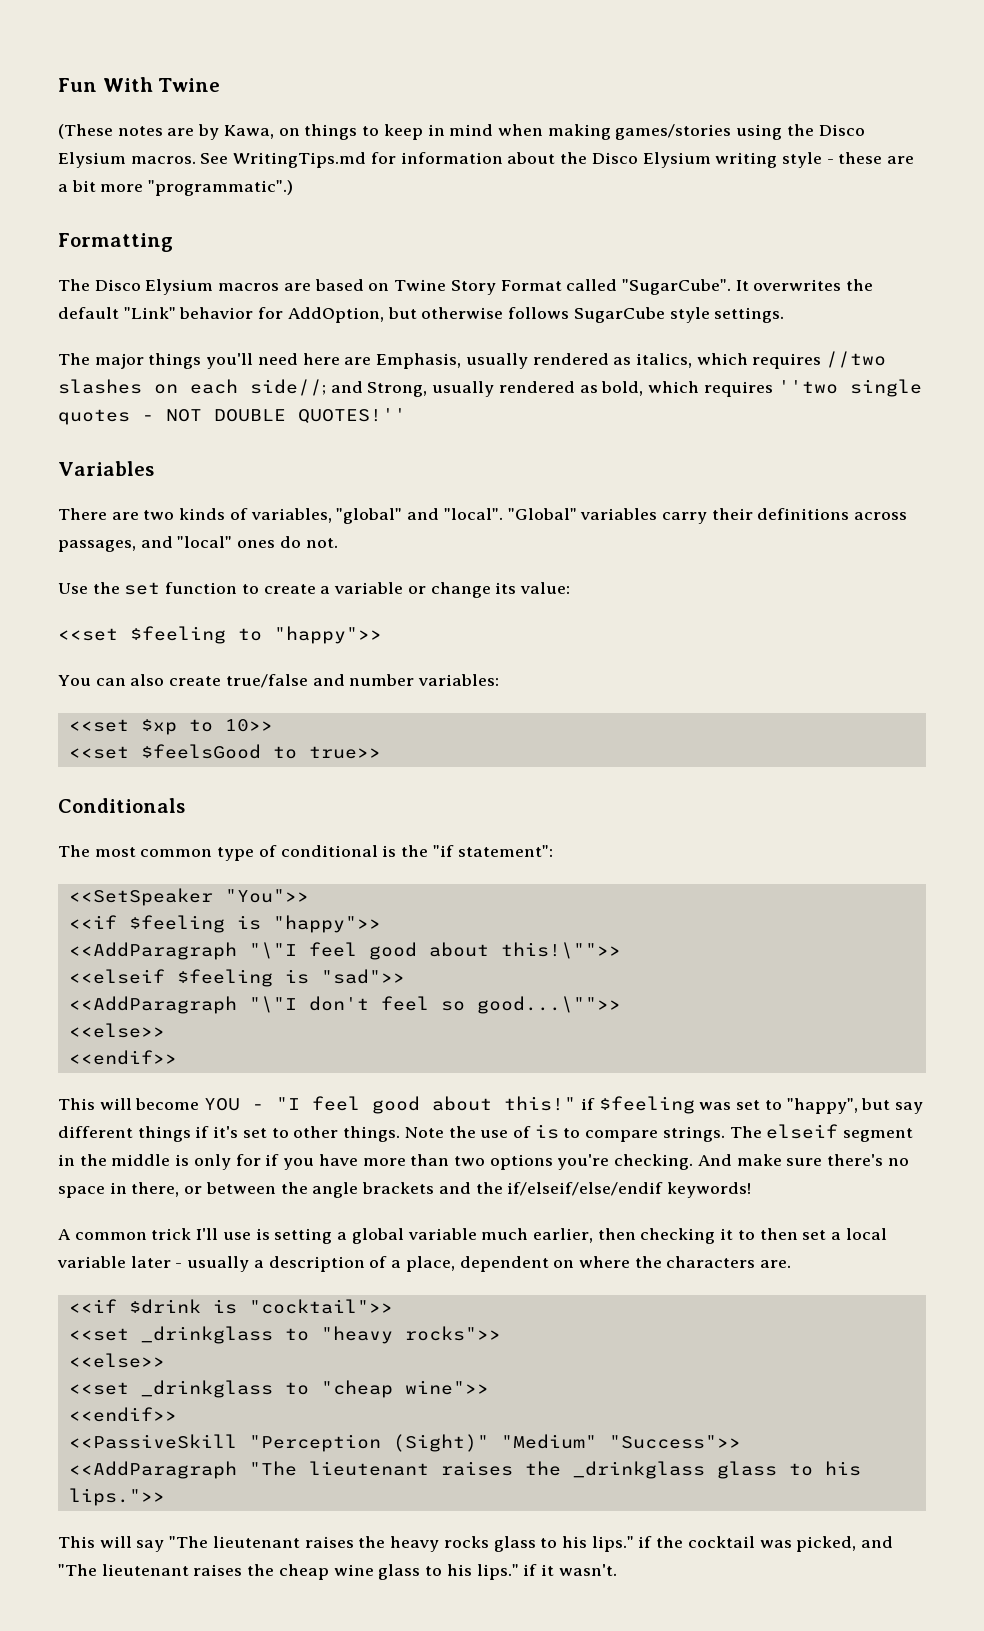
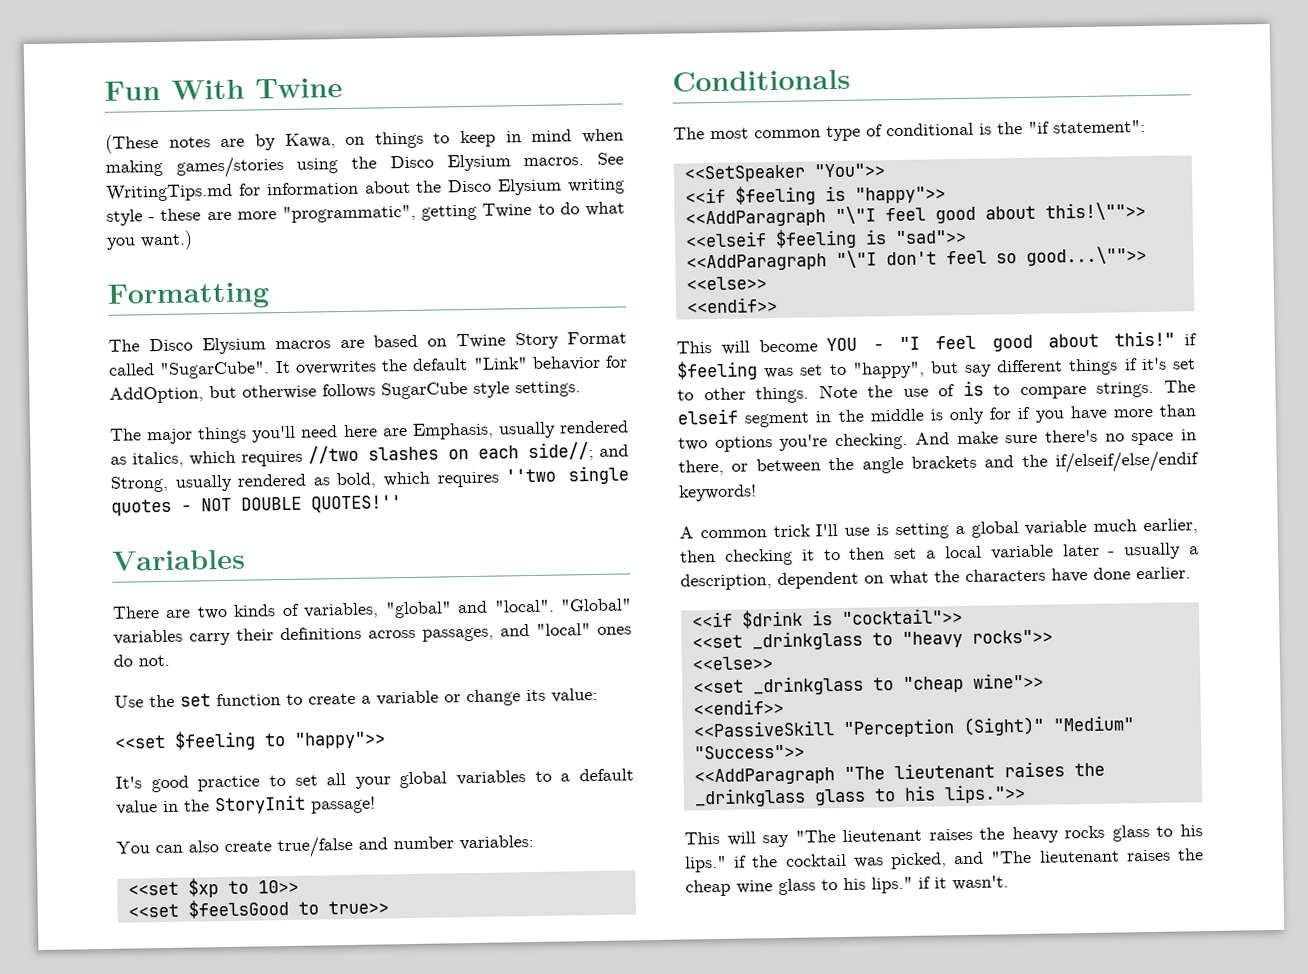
- See WritingTips.md for information about the Disco Elysium writing style - these are a bit more "programmatic".)
+ See WritingTips.md for information about the Disco Elysium writing style - these are more "programmatic", getting Twine to do what you want.)
+ It's good practice to set all your global variables to a default value in the StoryInit passage!
- A common trick I'll use is setting a global variable much earlier, then checking it to then set a local variable later - usually a description of a place, dependent on where the characters are.
+ A common trick I'll use is setting a global variable much earlier, then checking it to then set a local variable later - usually a description, dependent on what the characters have done earlier.

